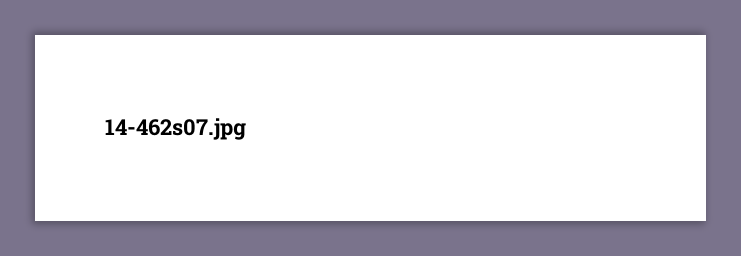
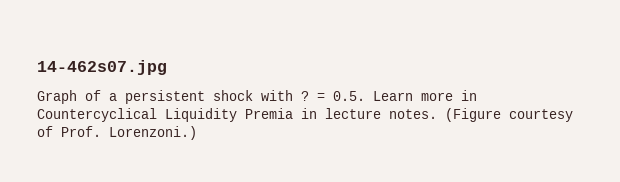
+ Graph of a persistent shock with ? = 0.5. Learn more in Countercyclical Liquidity Premia in lecture notes. (Figure courtesy of Prof. Lorenzoni.)

